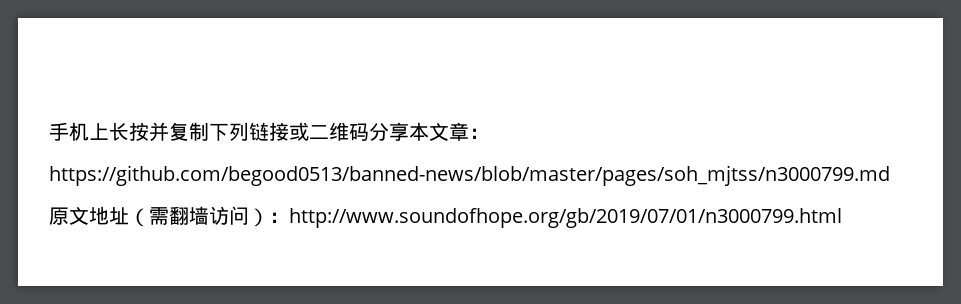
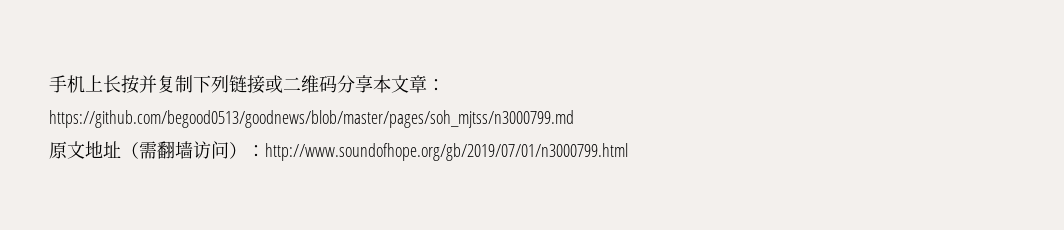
- https://github.com/begood0513/banned-news/blob/master/pages/soh_mjtss/n3000799.md
+ https://github.com/begood0513/goodnews/blob/master/pages/soh_mjtss/n3000799.md

